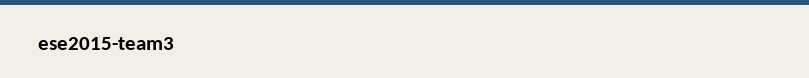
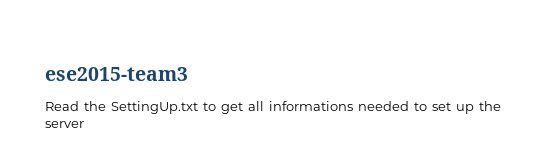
+ Read the SettingUp.txt to get all informations needed to set up the server

